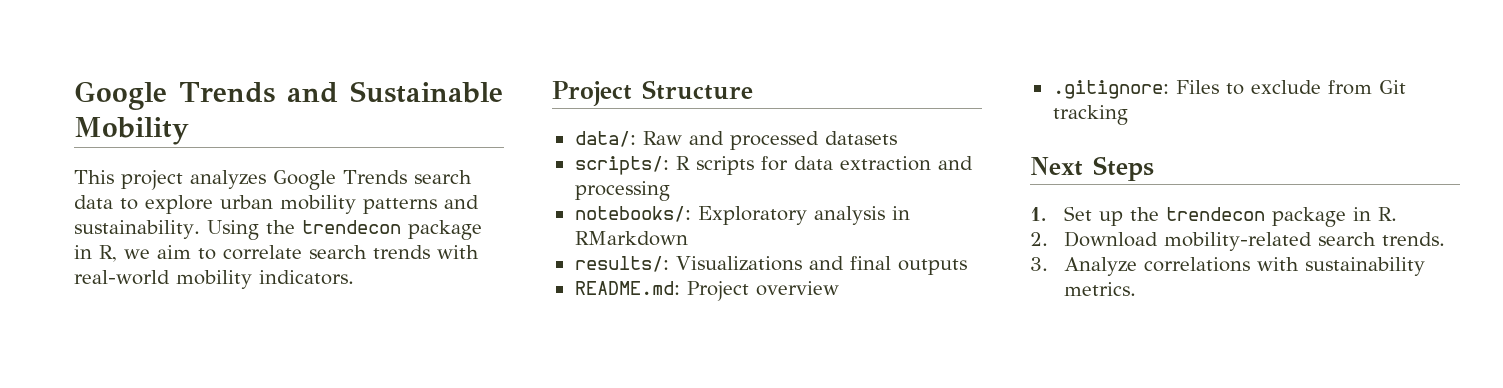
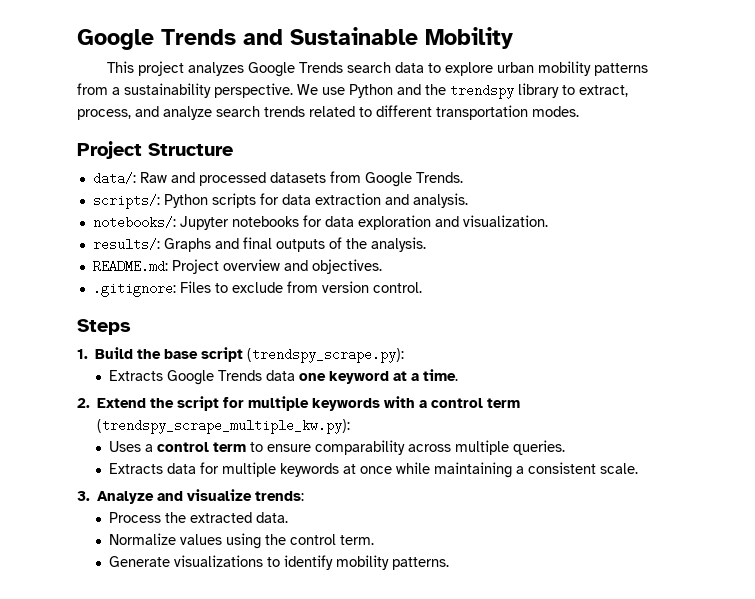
- This project analyzes Google Trends search data to explore urban mobility patterns and sustainability. Using the trendecon package in R, we aim to correlate search trends with real-world mobility indicators.
+ This project analyzes Google Trends search data to explore urban mobility patterns from a sustainability perspective. We use Python and the trendspy library to extract, process, and analyze search trends related to different transportation modes.
- data/: Raw and processed datasets
+ data/: Raw and processed datasets from Google Trends.
- scripts/: R scripts for data extraction and processing
+ scripts/: Python scripts for data extraction and analysis.
- notebooks/: Exploratory analysis in RMarkdown
+ notebooks/: Jupyter notebooks for data exploration and visualization.
- results/: Visualizations and final outputs
+ results/: Graphs and final outputs of the analysis.
- README.md: Project overview
+ README.md: Project overview and objectives.
- .gitignore: Files to exclude from Git tracking
- Next Steps
+ .gitignore: Files to exclude from version control.
+ Steps
- 1. Set up the trendecon package in R.
- 2. Download mobility-related search trends.
- 3. Analyze correlations with sustainability metrics.
+ 1. Build the base script (trendspy_scrape.py):
+ Extracts Google Trends data one keyword at a time.
+ 2. Extend the script for multiple keywords with a control term (trendspy_scrape_multiple_kw.py):
+ Uses a control term to ensure comparability across multiple queries.
+ Extracts data for multiple keywords at once while maintaining a consistent scale.
+ 3. Analyze and visualize trends:
+ Process the extracted data.
+ Normalize values using the control term.
+ Generate visualizations to identify mobility patterns.

